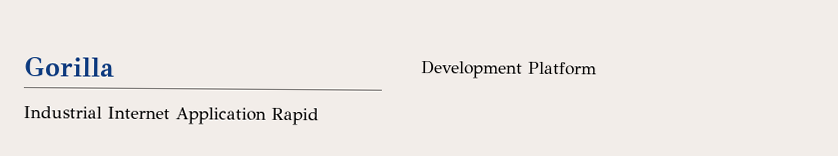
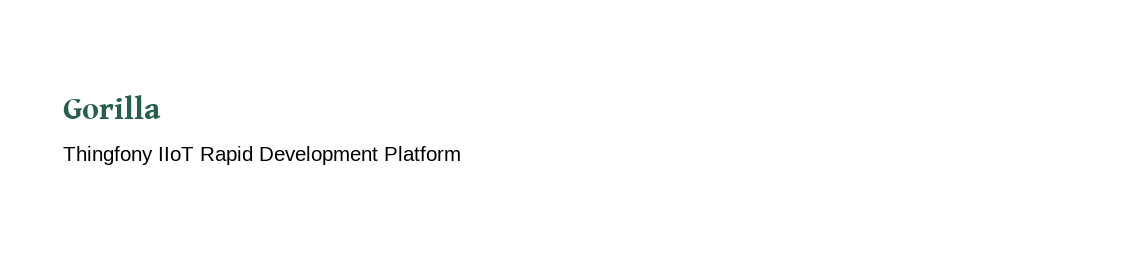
- Industrial Internet Application Rapid Development Platform
+ Thingfony IIoT Rapid Development Platform

